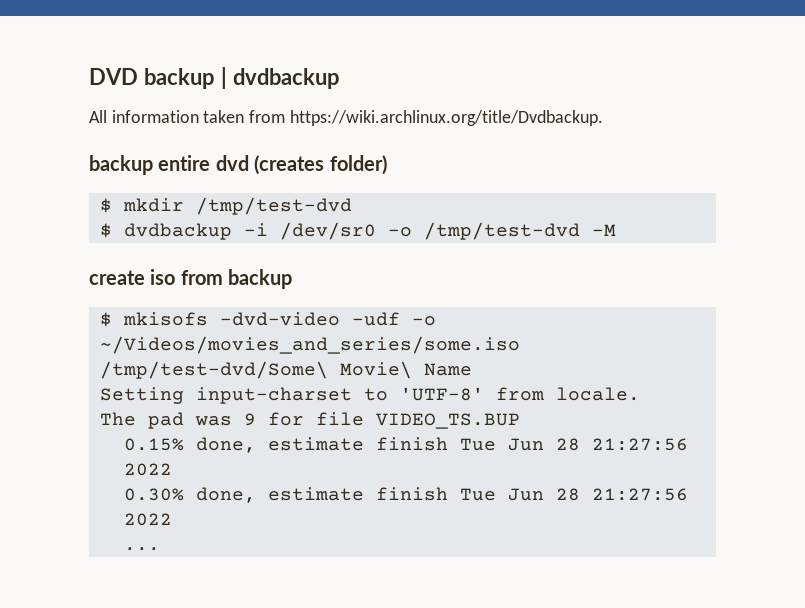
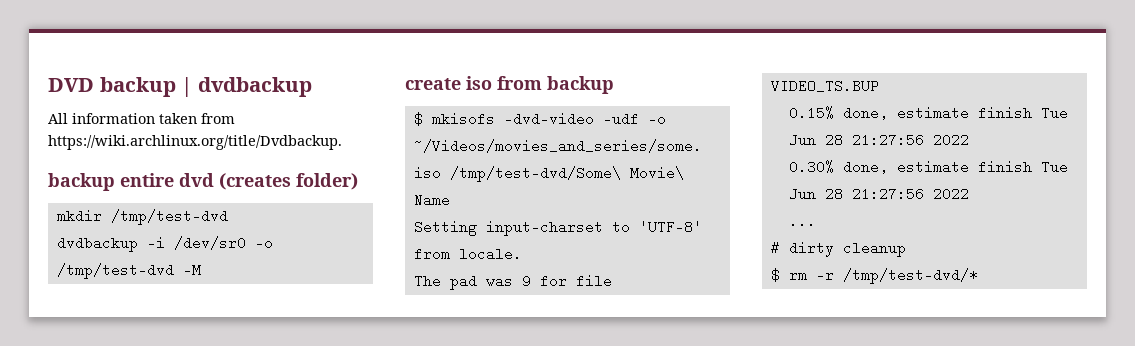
- $ mkdir /tmp/test-dvd
+ mkdir /tmp/test-dvd
- $ dvdbackup -i /dev/sr0 -o /tmp/test-dvd -M
+ dvdbackup -i /dev/sr0 -o /tmp/test-dvd -M
+ # dirty cleanup
+ $ rm -r /tmp/test-dvd/*

